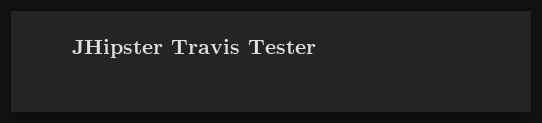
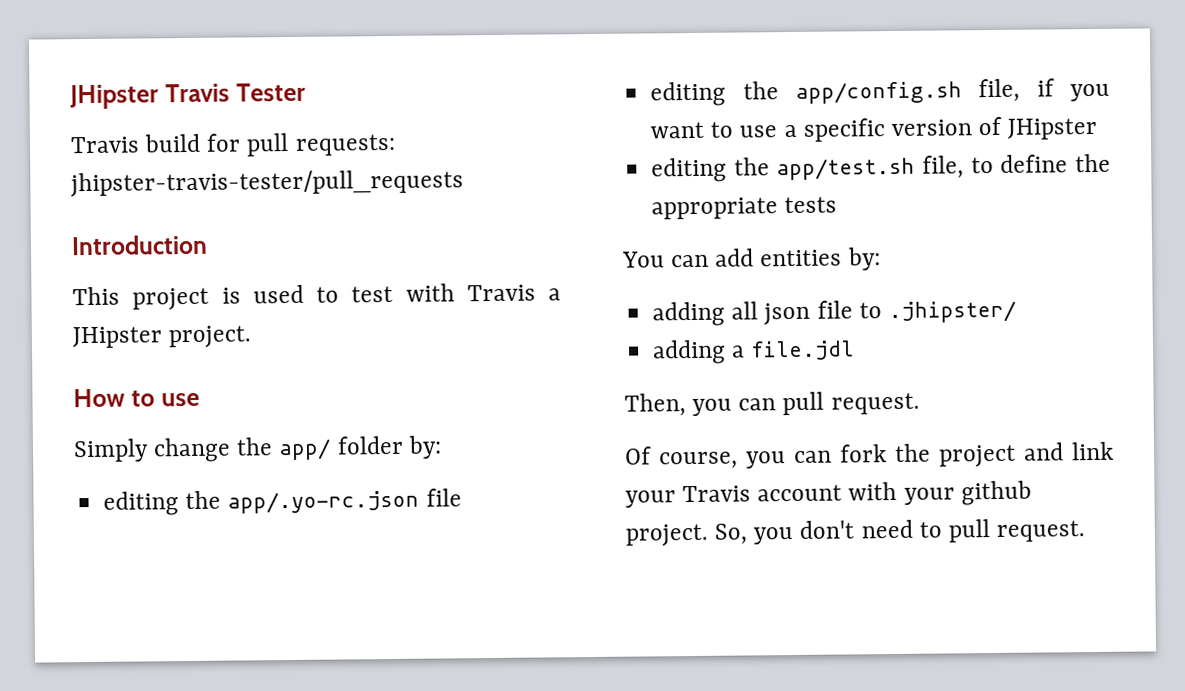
+ Travis build for pull requests: jhipster-travis-tester/pull_requests
+ Introduction
+ This project is used to test with Travis a JHipster project.
+ How to use
+ Simply change the app/ folder by:
+ editing the app/.yo-rc.json file
+ editing the app/config.sh file, if you want to use a specific version of JHipster
+ editing the app/test.sh file, to define the appropriate tests
+ You can add entities by:
+ adding all json file to .jhipster/
+ adding a file.jdl
+ Then, you can pull request.
+ Of course, you can fork the project and link your Travis account with your github project. So, you don't need to pull request.

